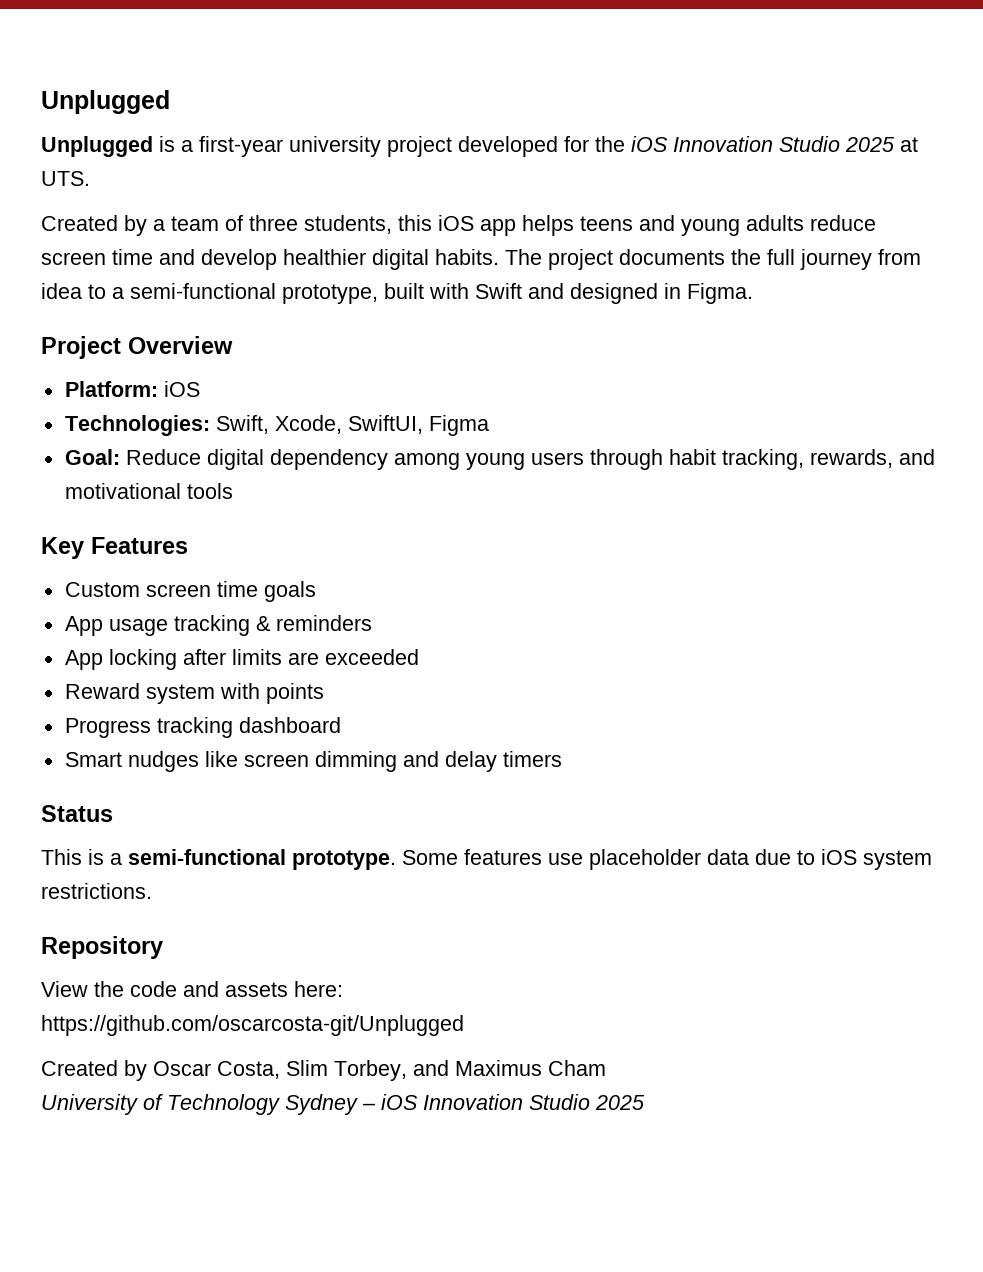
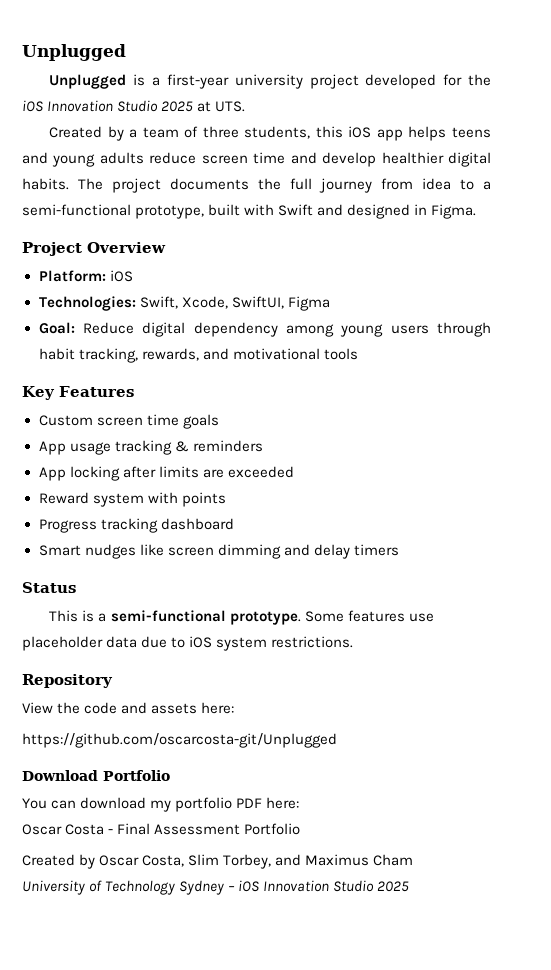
+ Download Portfolio
+ You can download my portfolio PDF here:
+ Oscar Costa - Final Assessment Portfolio

